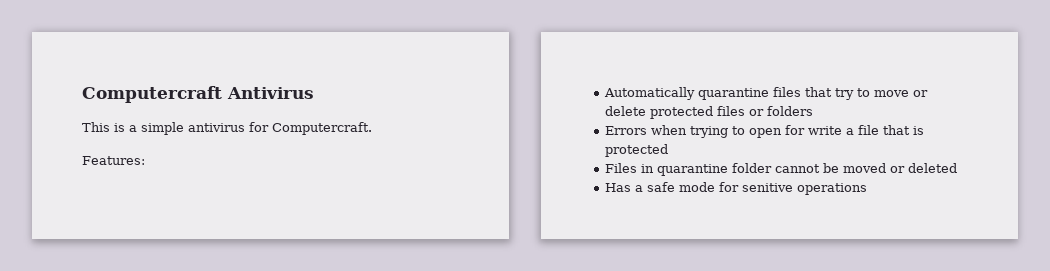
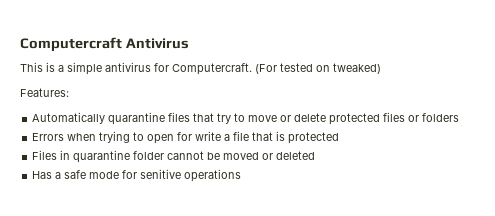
+ (For tested on tweaked)

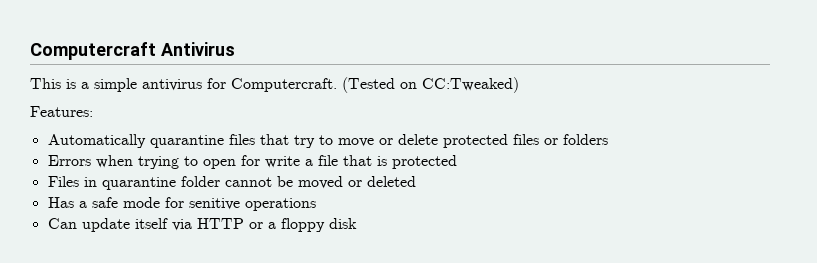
- (For tested on tweaked)
+ (Tested on CC:Tweaked)
+ Can update itself via HTTP or a floppy disk

